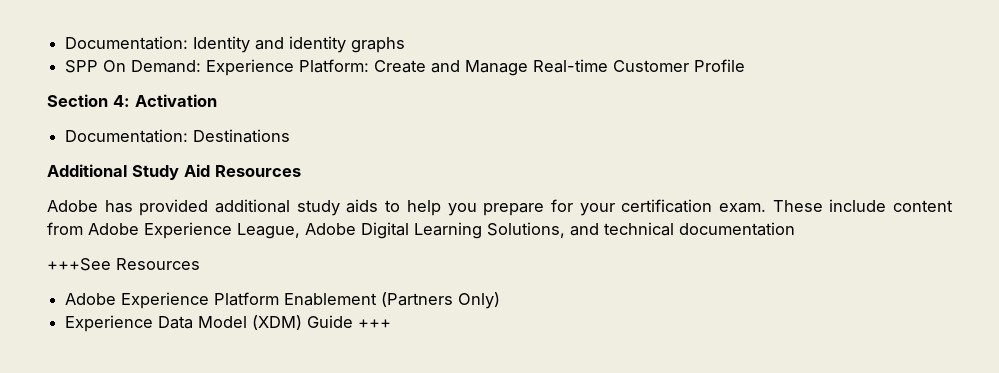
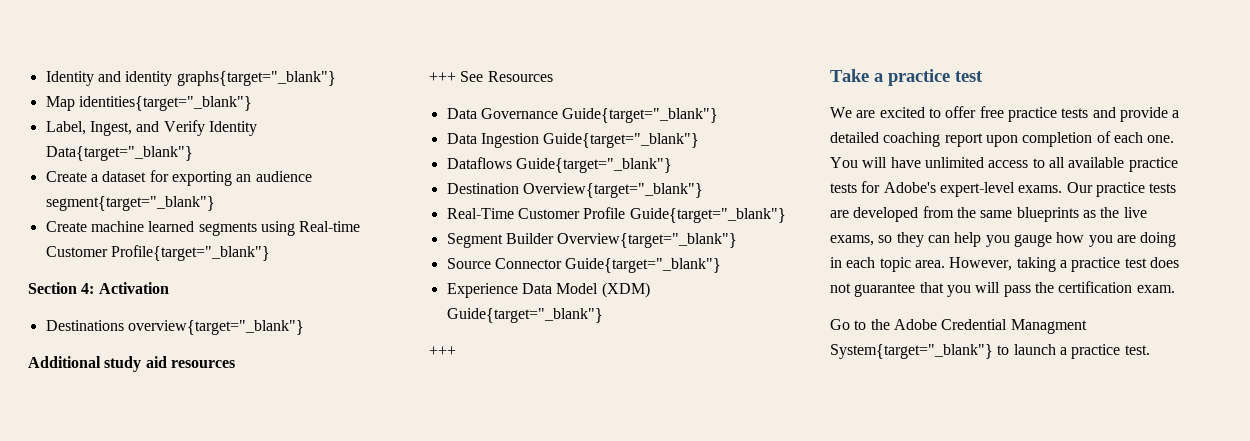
- Documentation: Identity and identity graphs
- SPP On Demand: Experience Platform: Create and Manage Real-time Customer Profile
+ Identity and identity graphs{target="_blank"}
+ Map identities{target="_blank"}
+ Label, Ingest, and Verify Identity Data{target="_blank"}
+ Create a dataset for exporting an audience segment{target="_blank"}
+ Create machine learned segments using Real-time Customer Profile{target="_blank"}
- Documentation: Destinations
+ Destinations overview{target="_blank"}
- Additional Study Aid Resources
- Adobe has provided additional study aids to help you prepare for your certification exam. These include content from Adobe Experience League, Adobe Digital Learning Solutions, and technical documentation
- +++See Resources
- Adobe Experience Platform Enablement (Partners Only)
+ Additional study aid resources
+ +++ See Resources
+ Data Governance Guide{target="_blank"}
+ Data Ingestion Guide{target="_blank"}
+ Dataflows Guide{target="_blank"}
+ Destination Overview{target="_blank"}
+ Real-Time Customer Profile Guide{target="_blank"}
+ Segment Builder Overview{target="_blank"}
+ Source Connector Guide{target="_blank"}
- Experience Data Model (XDM) Guide +++
+ Experience Data Model (XDM) Guide{target="_blank"}
+ +++
+ Take a practice test
+ We are excited to offer free practice tests and provide a detailed coaching report upon completion of each one. You will have unlimited access to all available practice tests for Adobe's expert-level exams. Our practice tests are developed from the same blueprints as the live exams, so they can help you gauge how you are doing in each topic area. However, taking a practice test does not guarantee that you will pass the certification exam.
+ Go to the Adobe Credential Managment System{target="_blank"} to launch a practice test.

